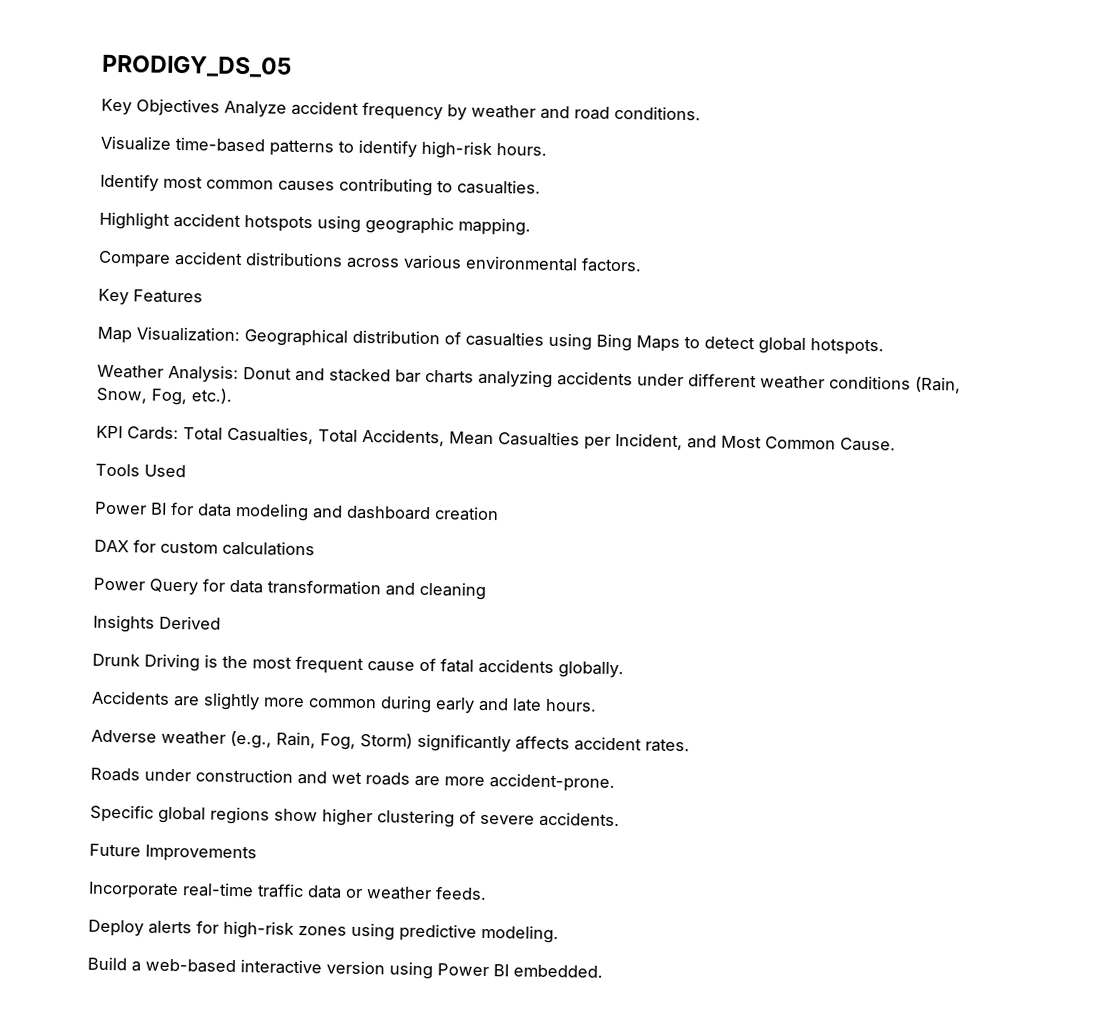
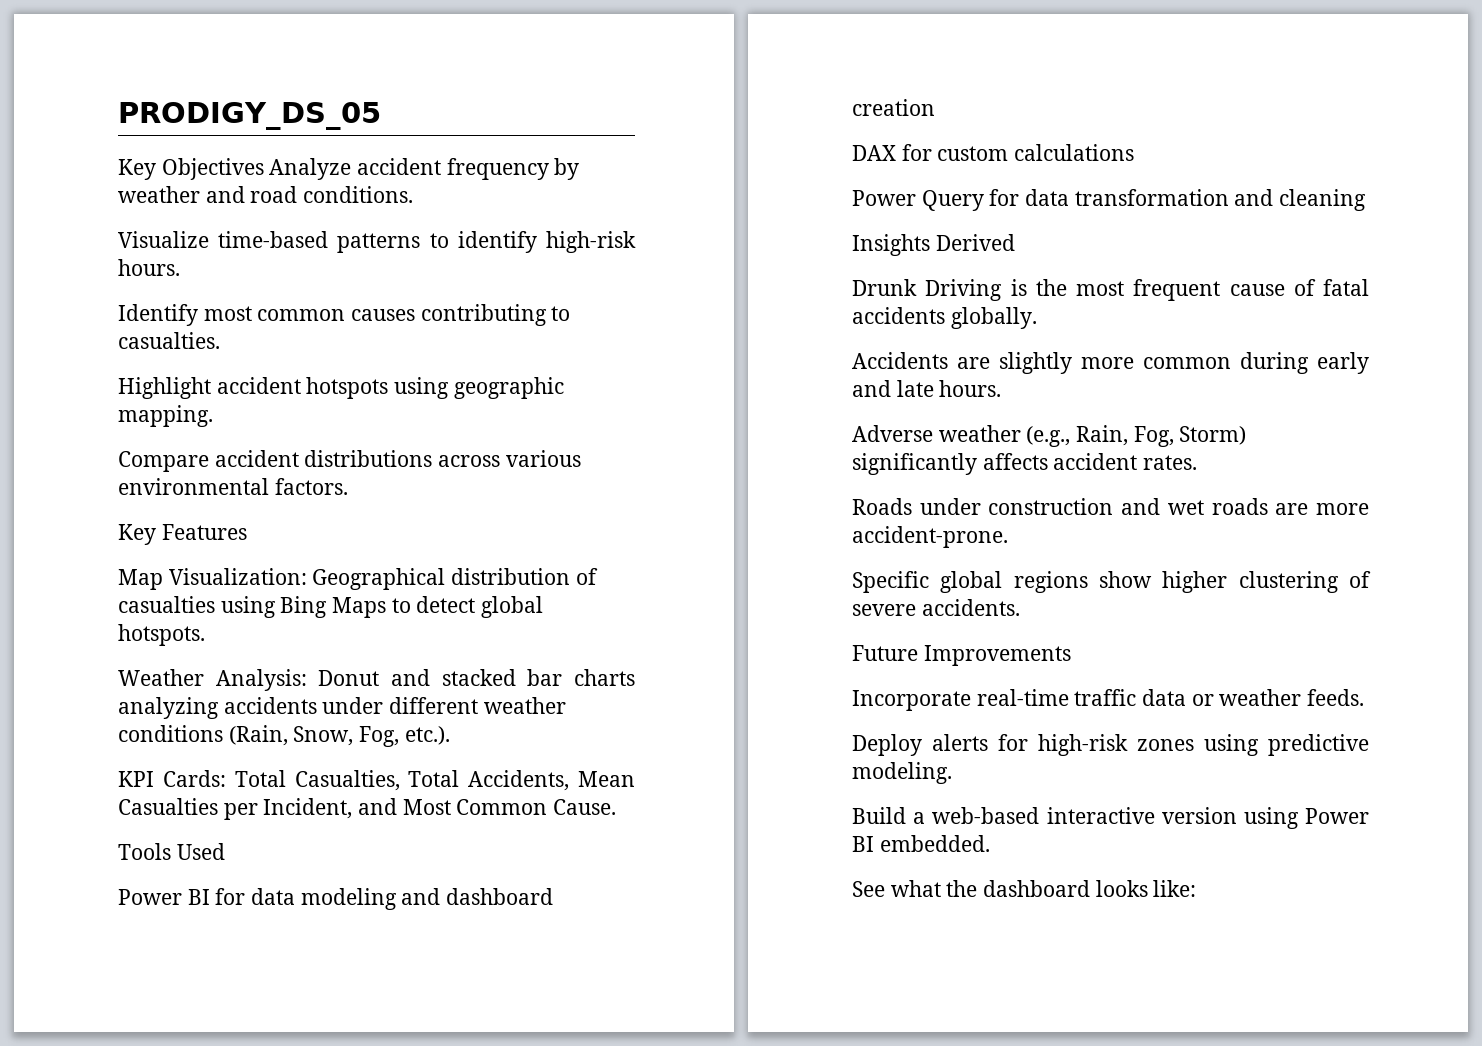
+ See what the dashboard looks like:

